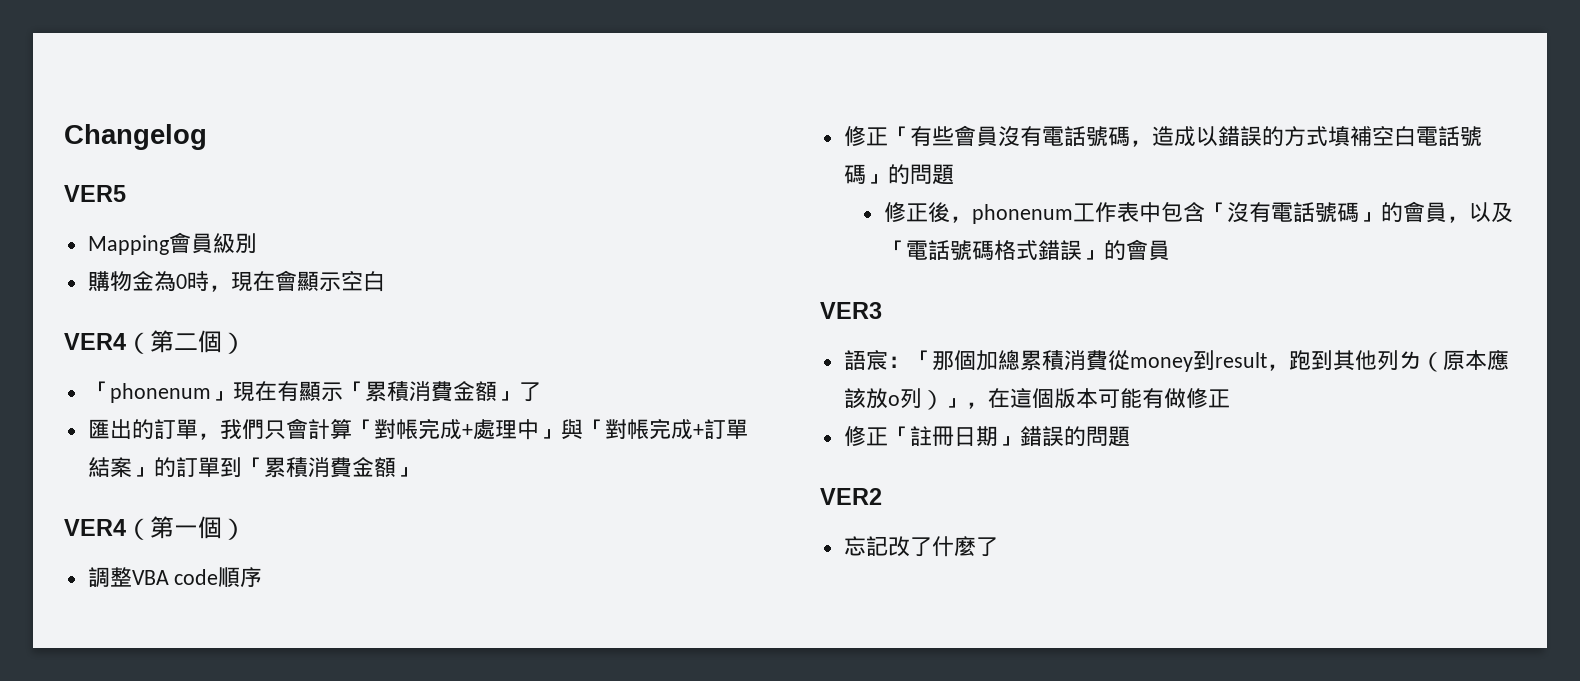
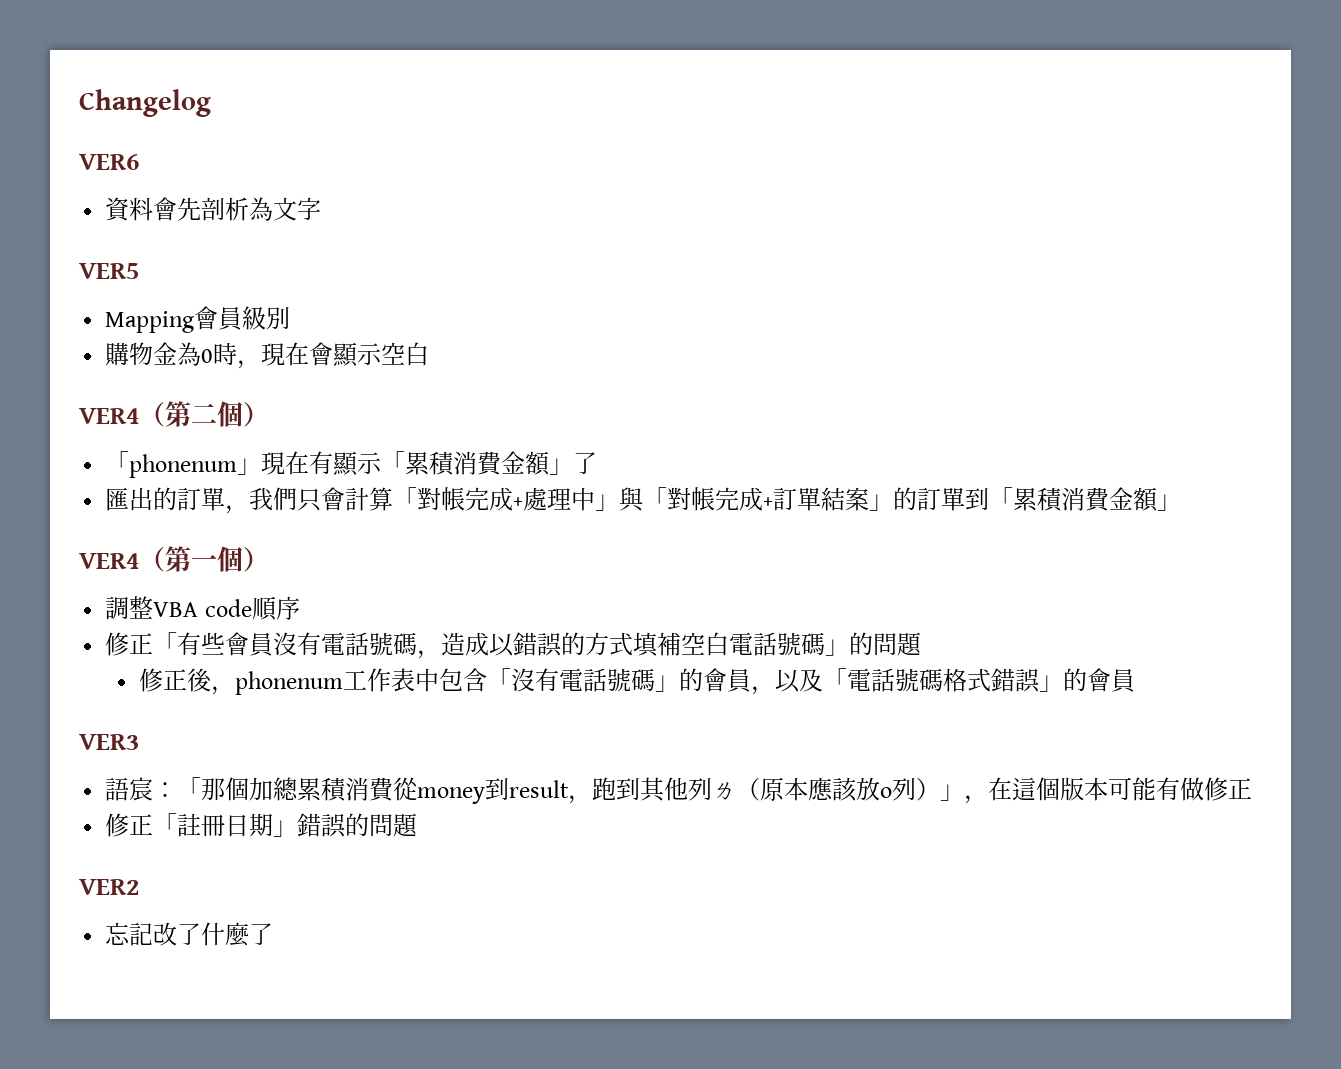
+ VER6
+ 資料會先剖析為文字

